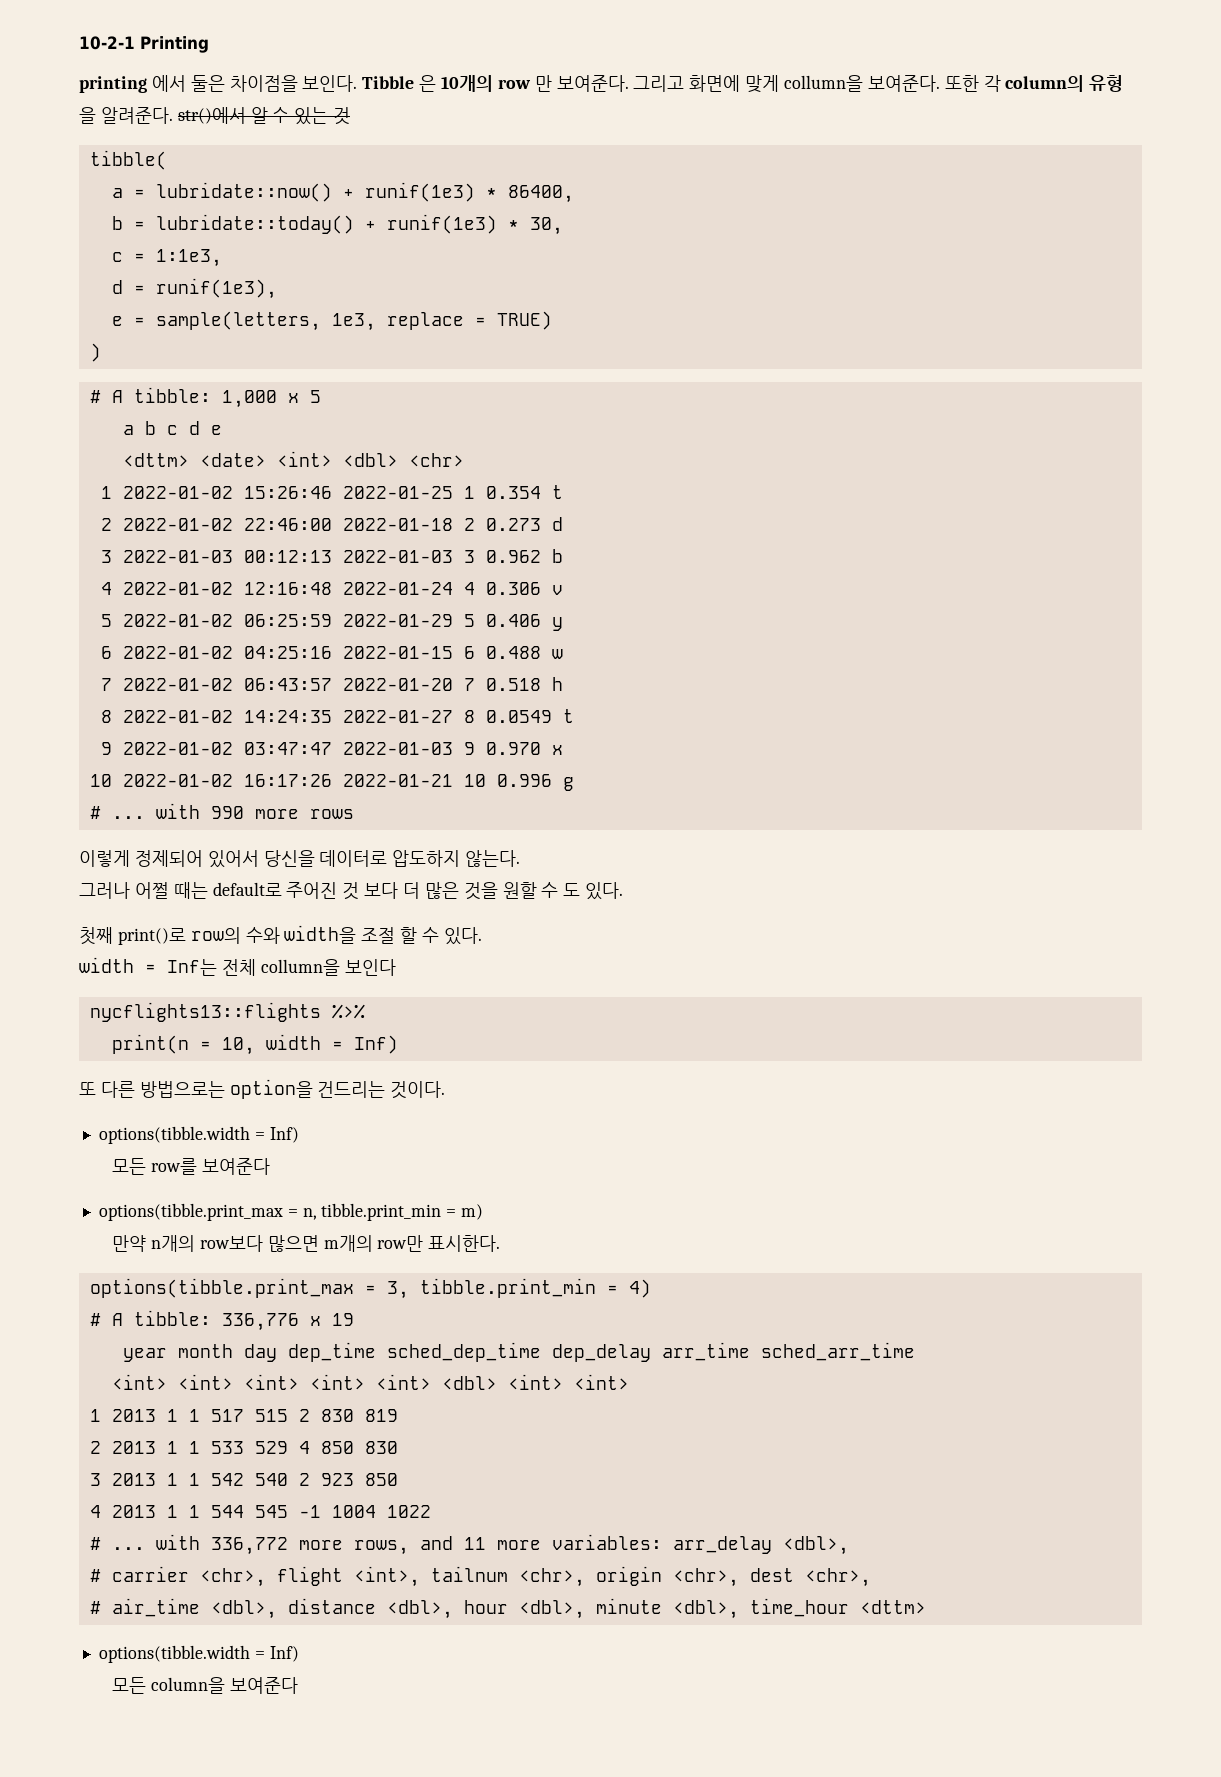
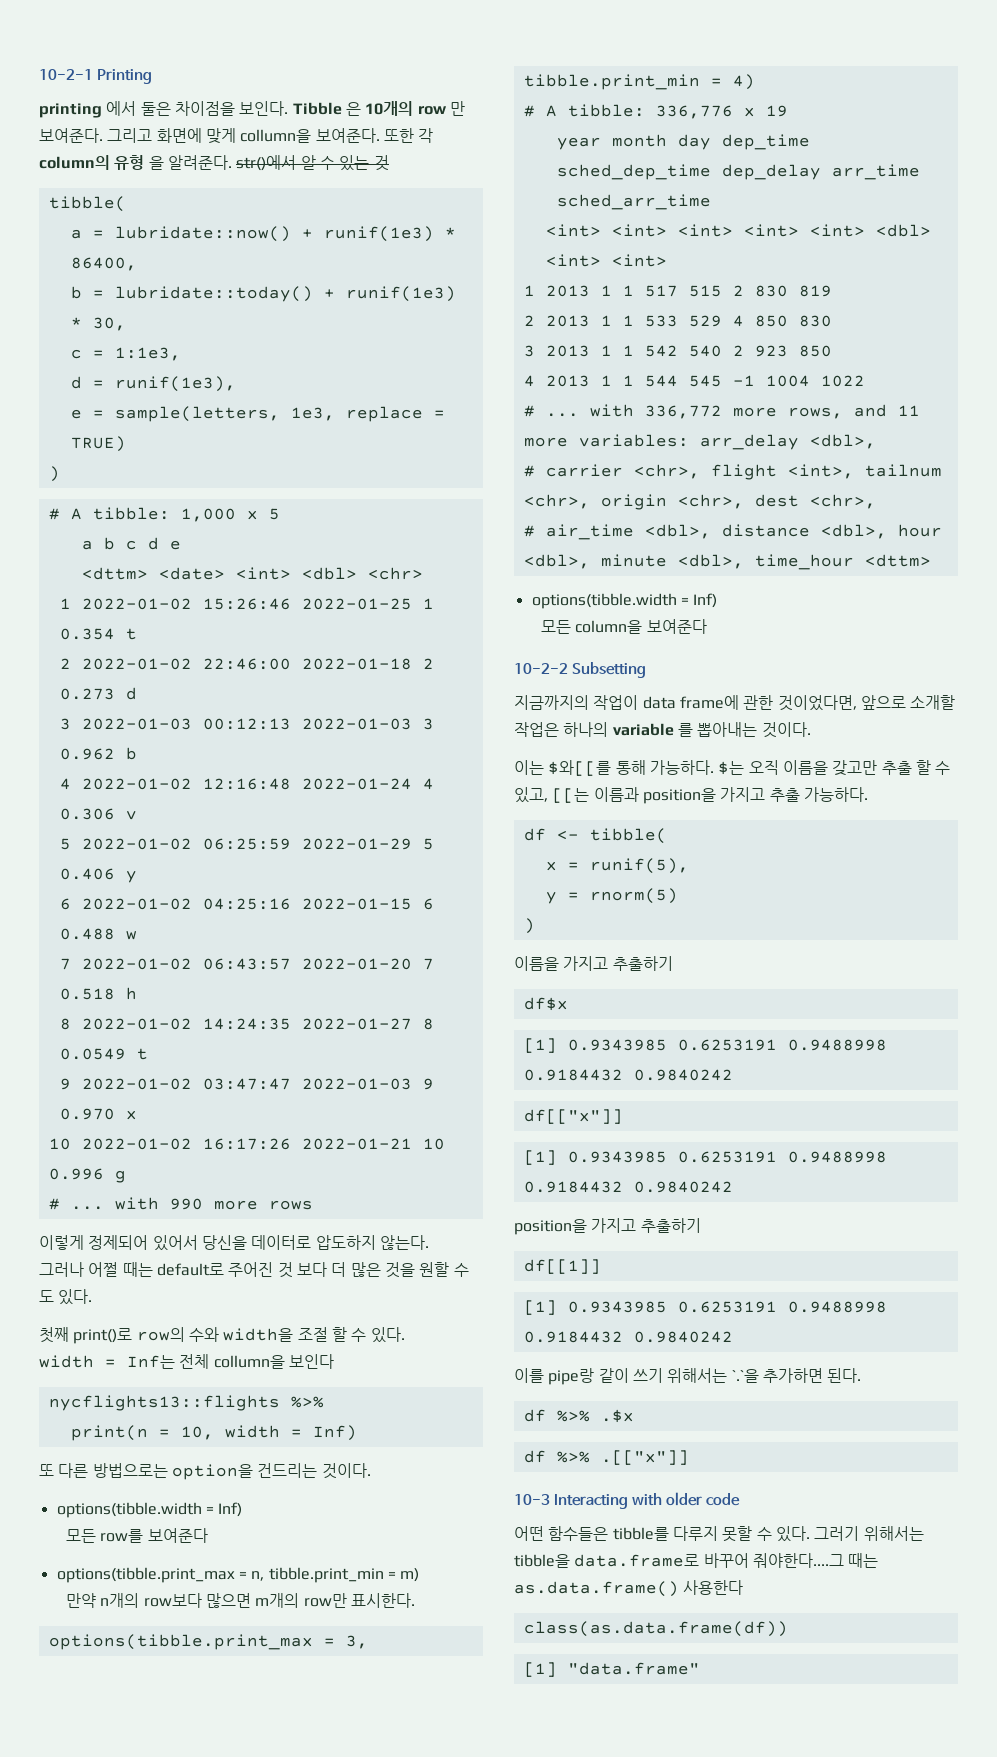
+ 10-2-2 Subsetting
+ 지금까지의 작업이 data frame에 관한 것이었다면, 앞으로 소개할 작업은 하나의 variable 를 뽑아내는 것이다.
+ 이는 $와[[를 통해 가능하다. $는 오직 이름을 갖고만 추출 할 수 있고, [[는 이름과 position을 가지고 추출 가능하다.
+ df <- tibble(
+ x = runif(5),
+ y = rnorm(5)
+ )
+ 이름을 가지고 추출하기
+ df$x
+ [1] 0.9343985 0.6253191 0.9488998 0.9184432 0.9840242
+ df[["x"]]
+ [1] 0.9343985 0.6253191 0.9488998 0.9184432 0.9840242
+ position을 가지고 추출하기
+ df[[1]]
+ [1] 0.9343985 0.6253191 0.9488998 0.9184432 0.9840242
+ 이를 pipe랑 같이 쓰기 위해서는 `.`을 추가하면 된다.
+ df %>% .$x
+ df %>% .[["x"]]
+ 10-3 Interacting with older code
+ 어떤 함수들은 tibble를 다루지 못할 수 있다. 그러기 위해서는 tibble을 data.frame로 바꾸어 줘야한다....그 때는 as.data.frame() 사용한다
+ class(as.data.frame(df))
+ [1] "data.frame"

